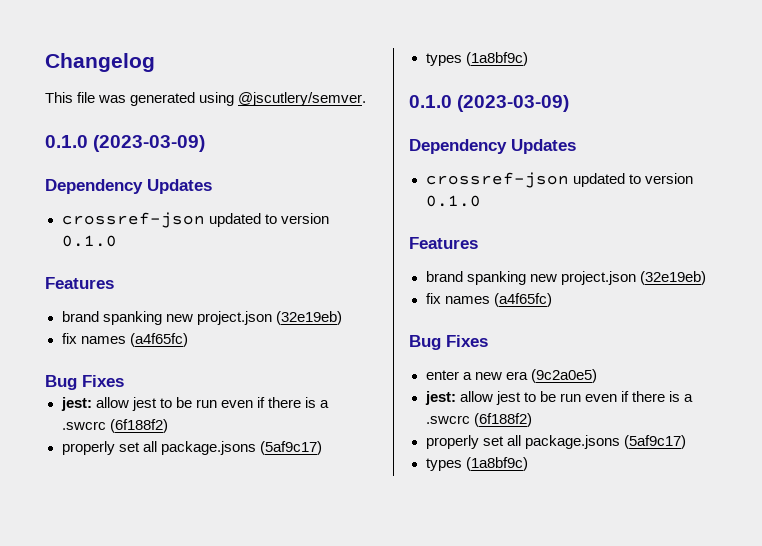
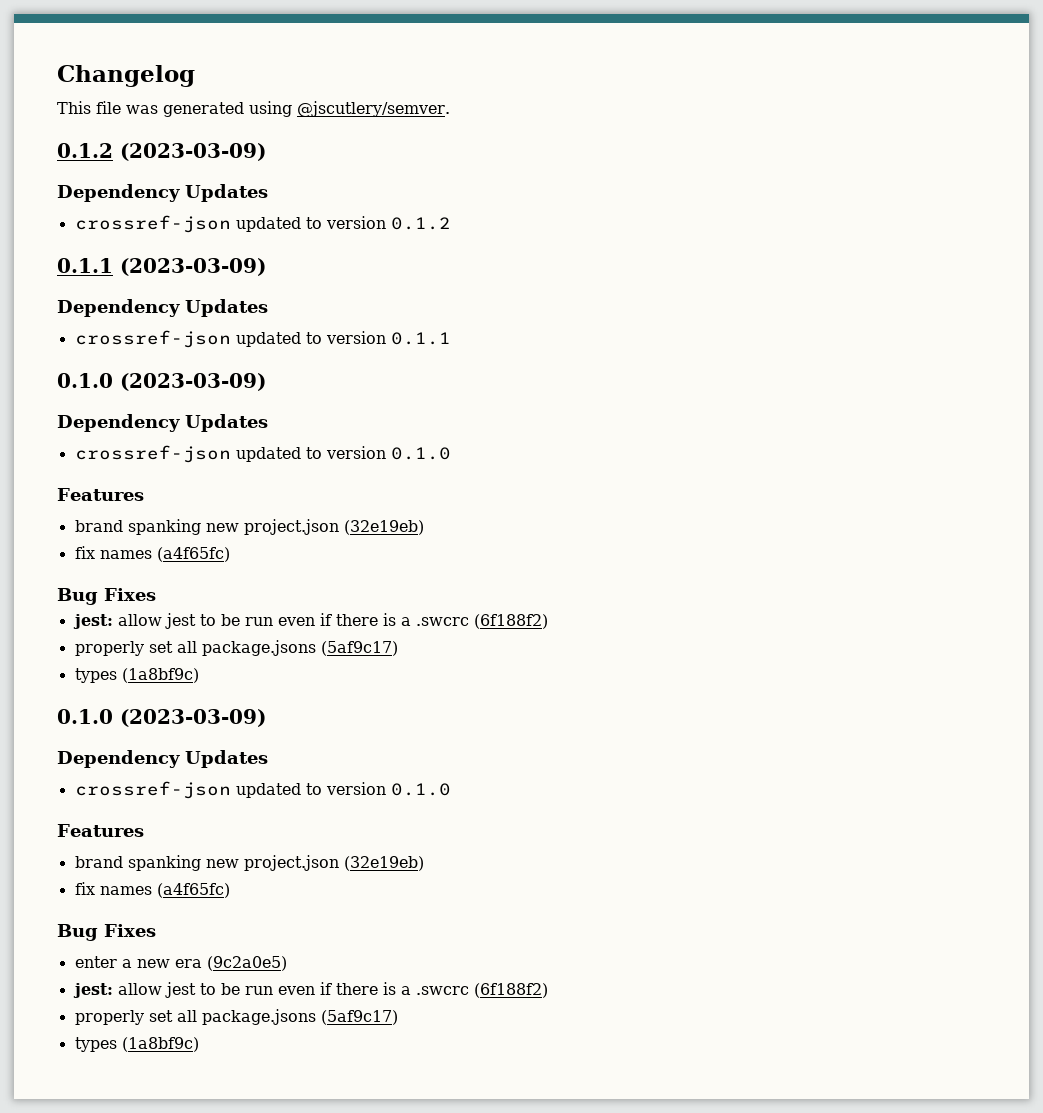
+ 0.1.2 (2023-03-09)
+ Dependency Updates
+ crossref-json updated to version 0.1.2
+ 0.1.1 (2023-03-09)
+ Dependency Updates
+ crossref-json updated to version 0.1.1

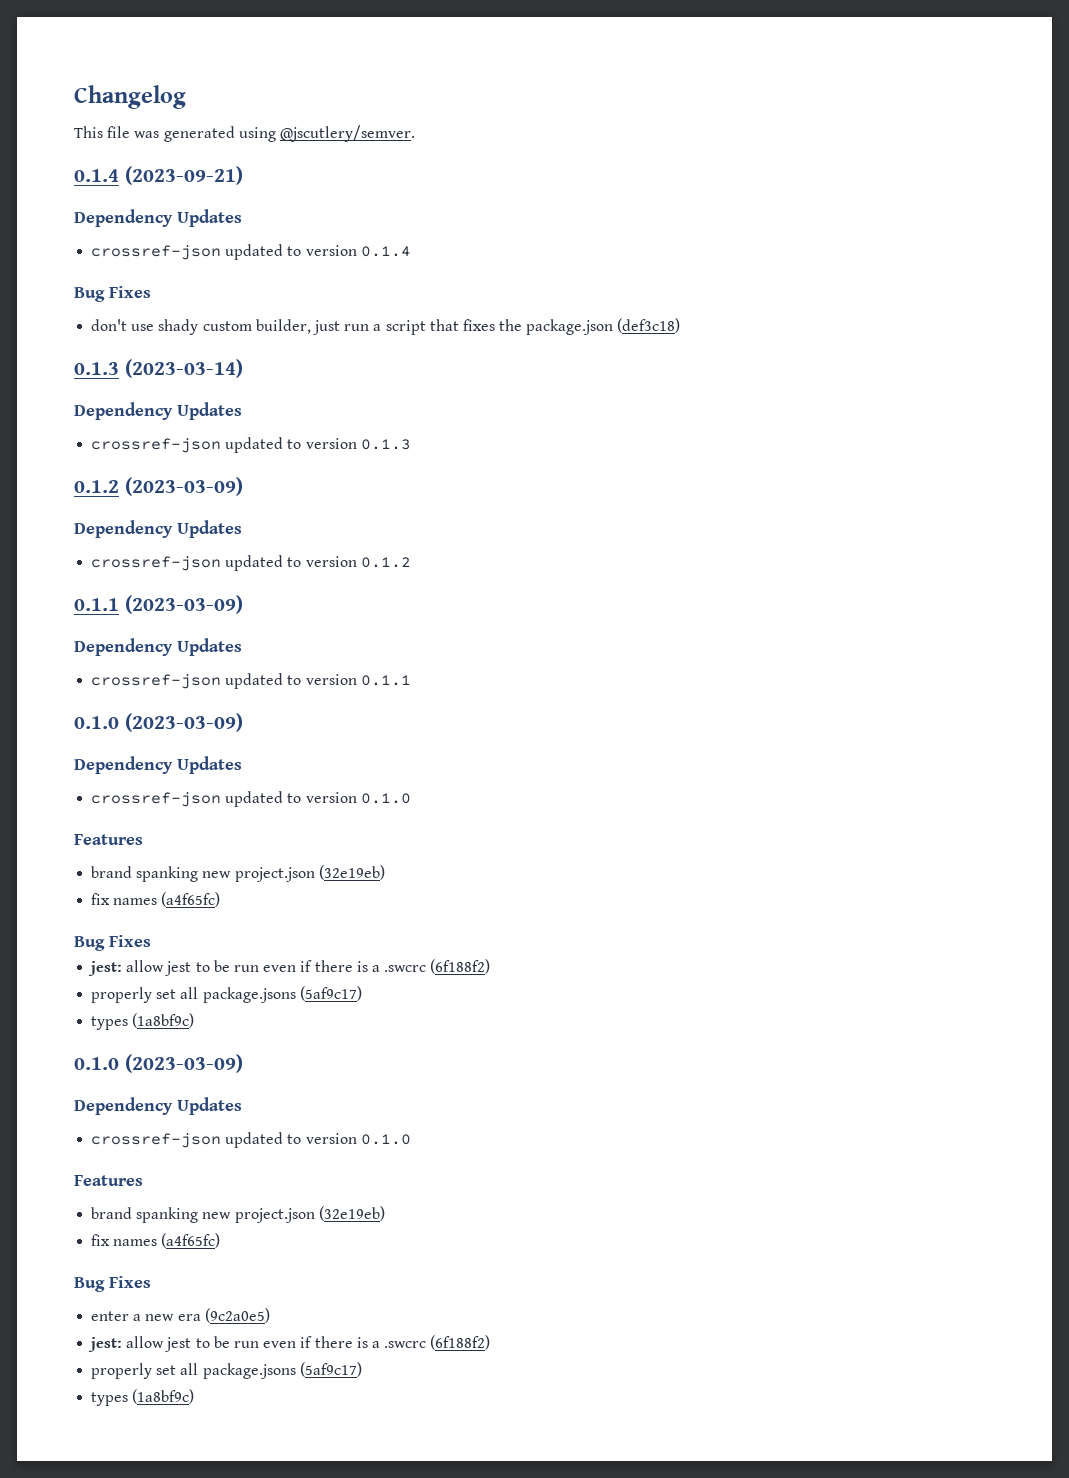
+ 0.1.4 (2023-09-21)
+ Dependency Updates
+ crossref-json updated to version 0.1.4
+ Bug Fixes
+ don't use shady custom builder, just run a script that fixes the package.json (def3c18)
+ 0.1.3 (2023-03-14)
+ Dependency Updates
+ crossref-json updated to version 0.1.3

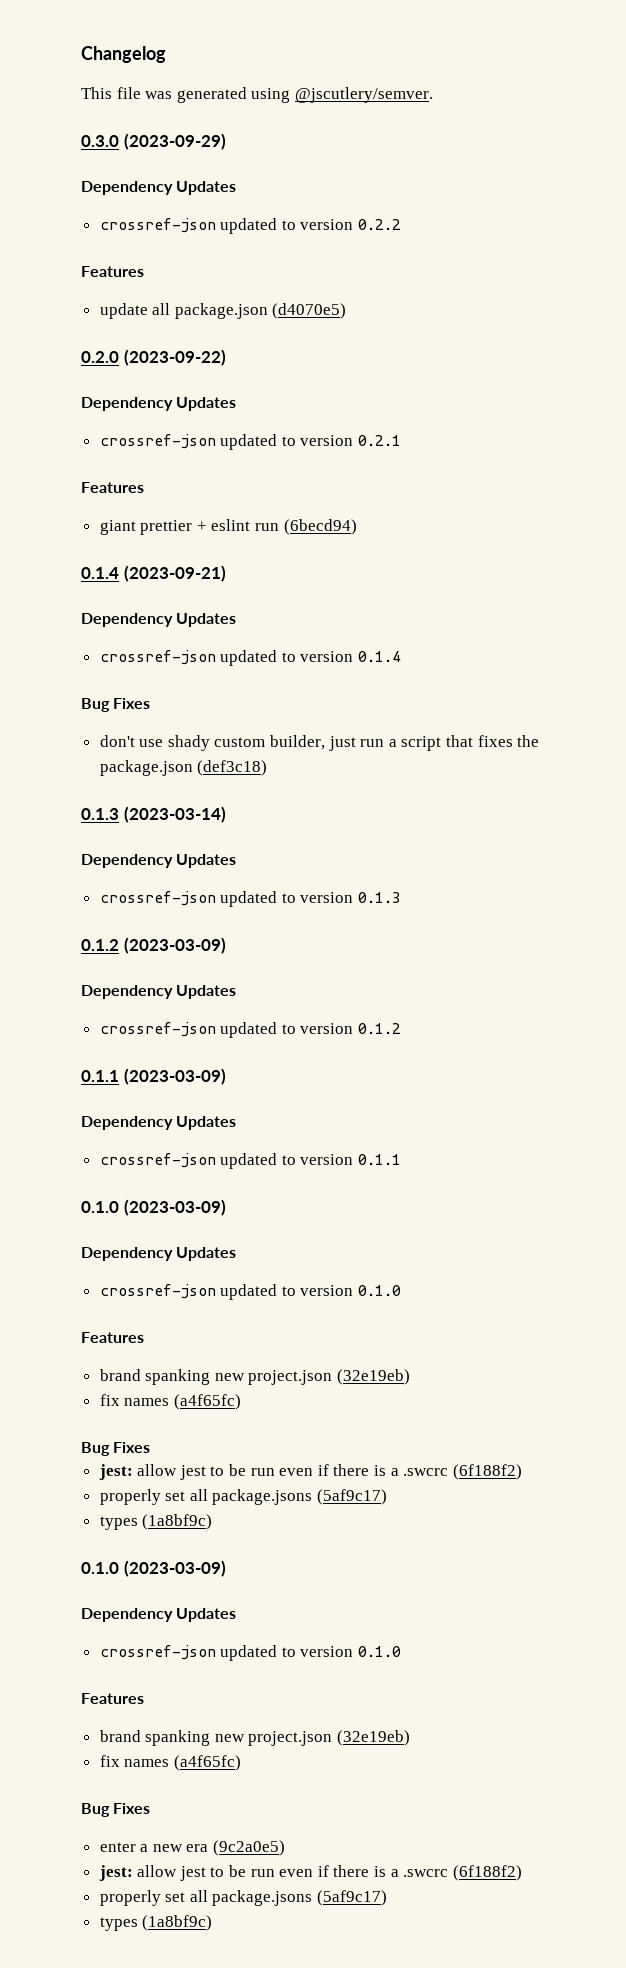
+ 0.3.0 (2023-09-29)
+ Dependency Updates
+ crossref-json updated to version 0.2.2
+ Features
+ update all package.json (d4070e5)
+ 0.2.0 (2023-09-22)
+ Dependency Updates
+ crossref-json updated to version 0.2.1
+ Features
+ giant prettier + eslint run (6becd94)

